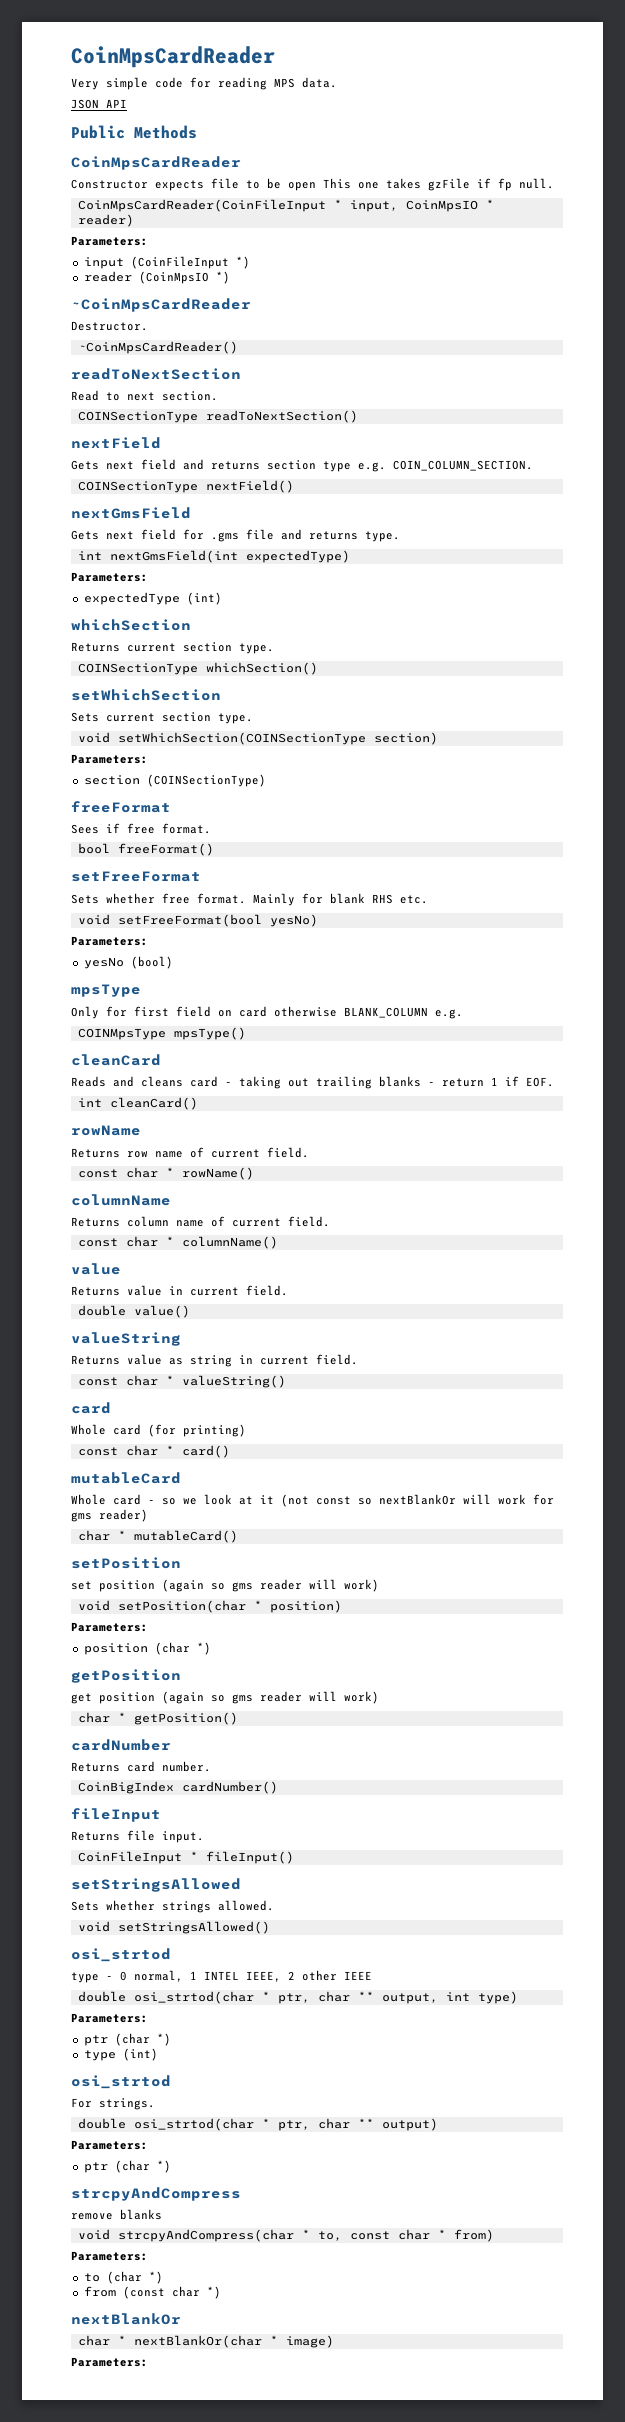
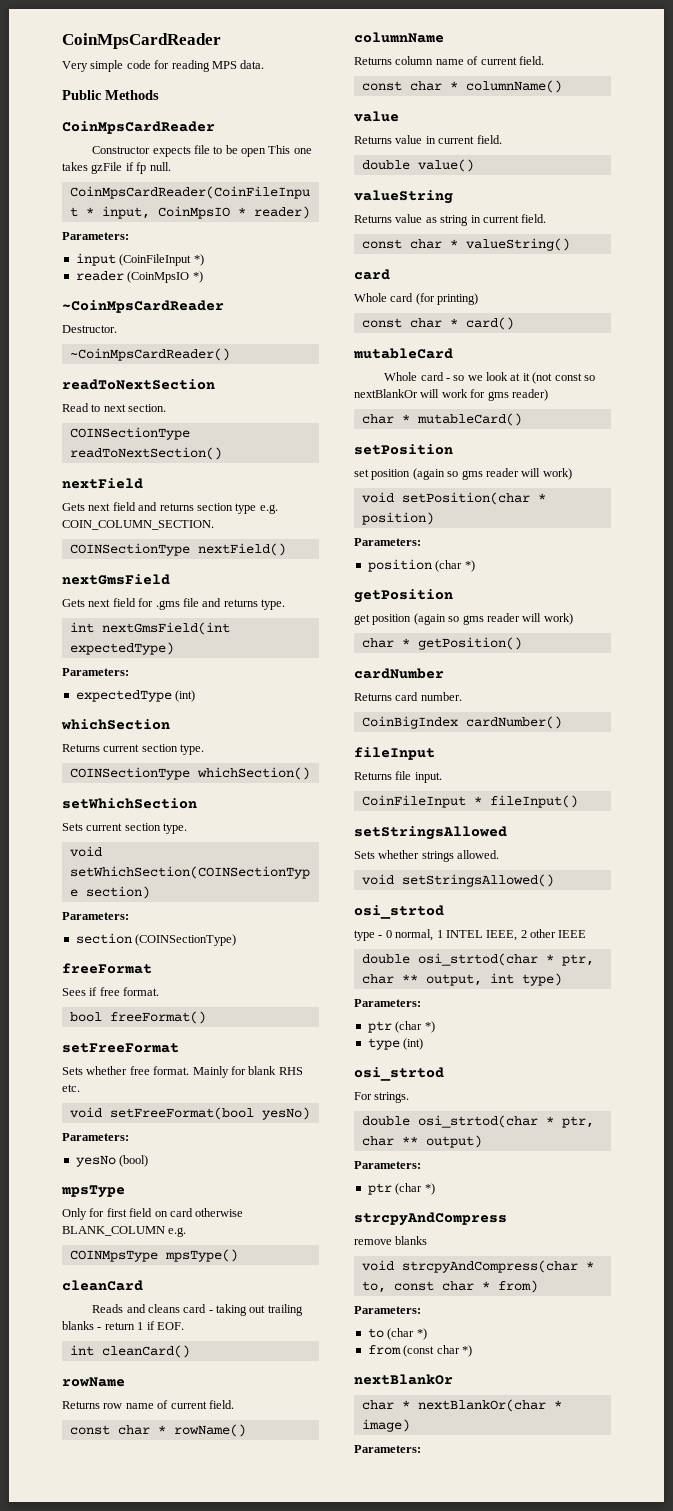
- JSON API

